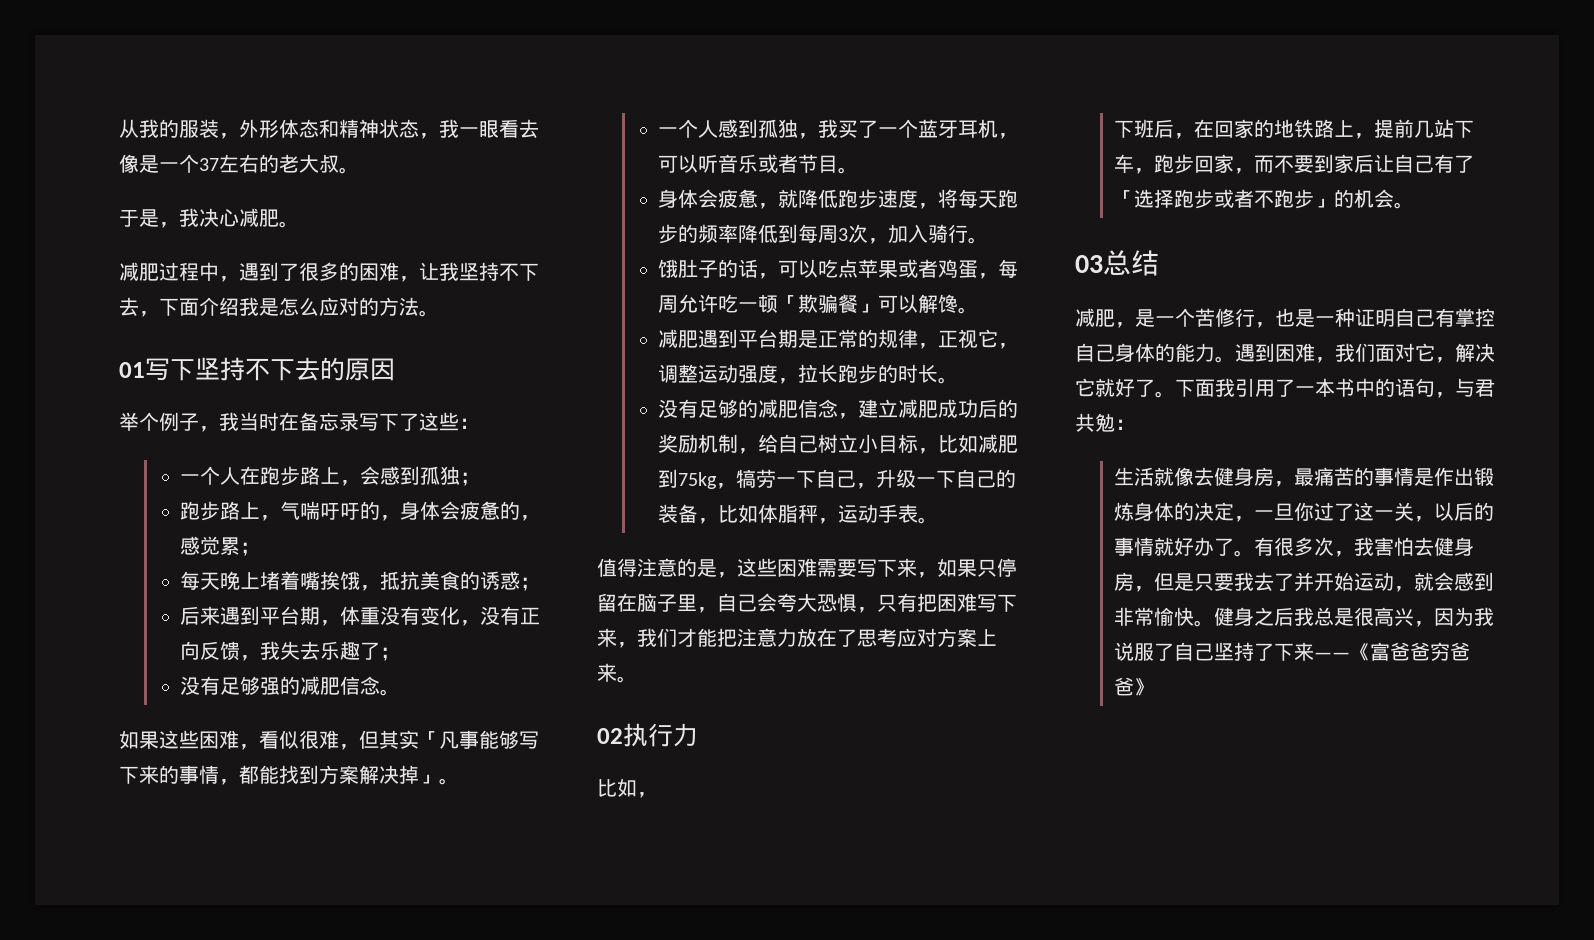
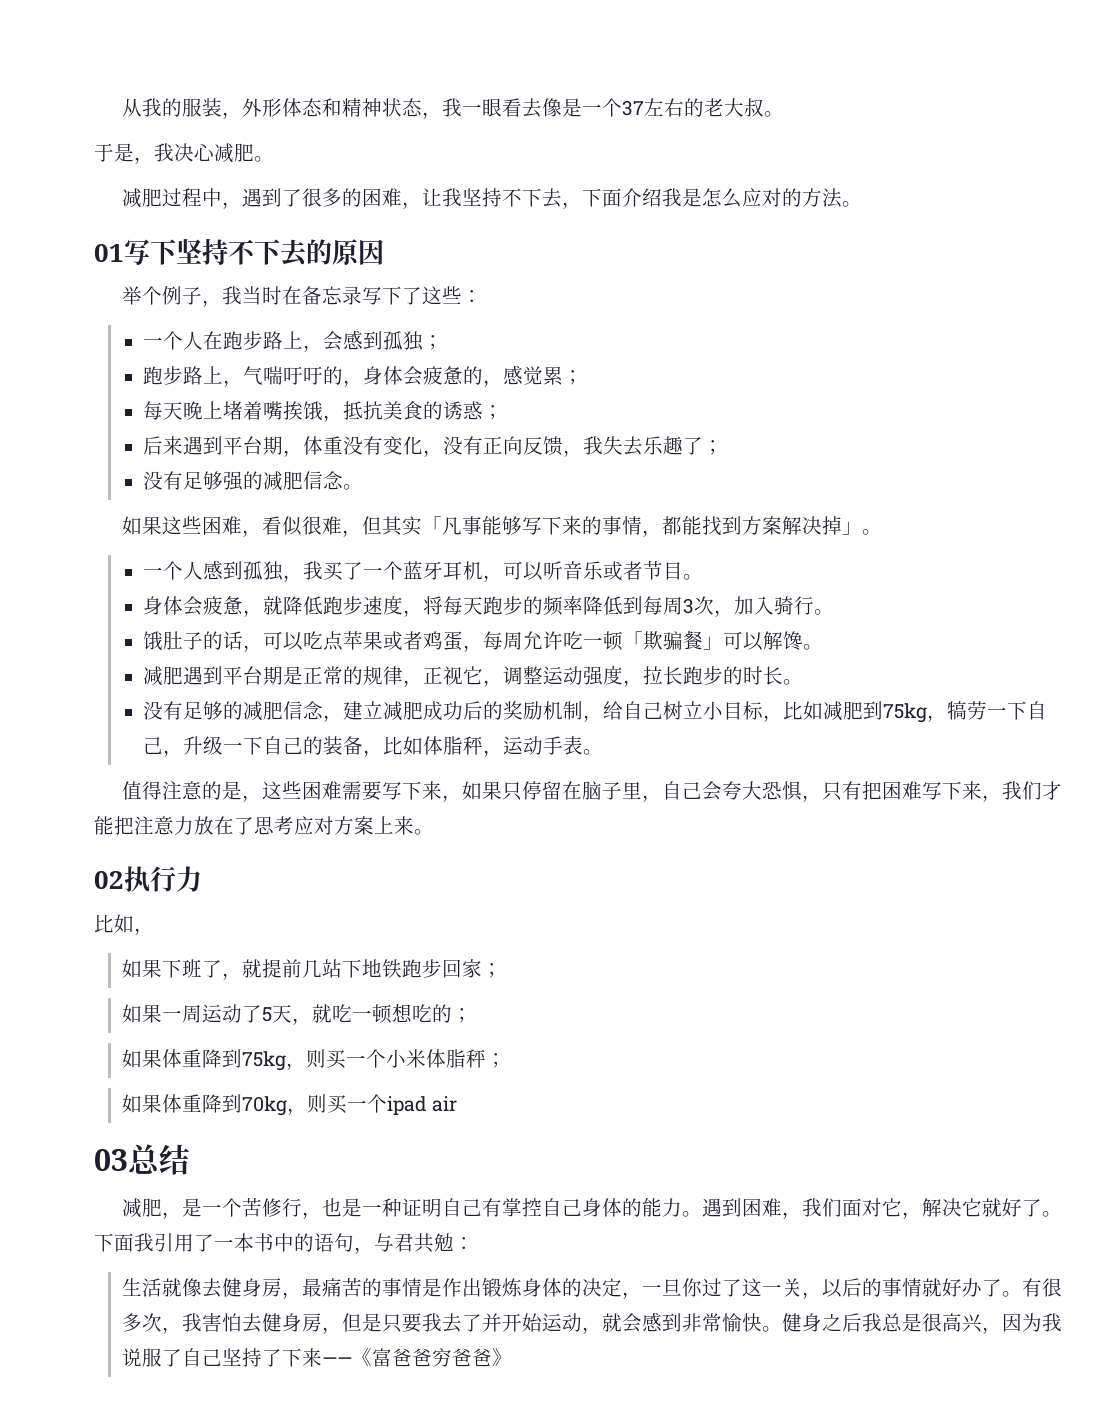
- 下班后，在回家的地铁路上，提前几站下车，跑步回家，而不要到家后让自己有了「选择跑步或者不跑步」的机会。
+ 如果下班了，就提前几站下地铁跑步回家；
+ 如果一周运动了5天，就吃一顿想吃的；
+ 如果体重降到75kg，则买一个小米体脂秤；
+ 如果体重降到70kg，则买一个ipad air

